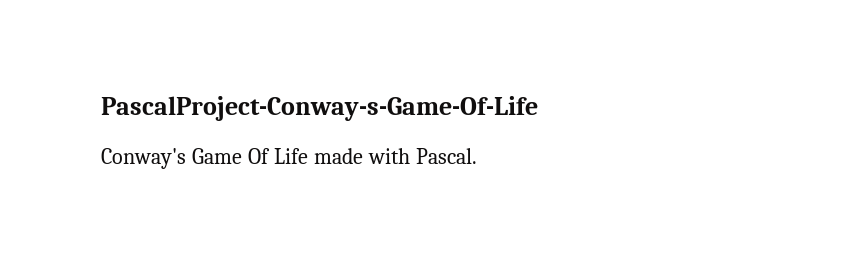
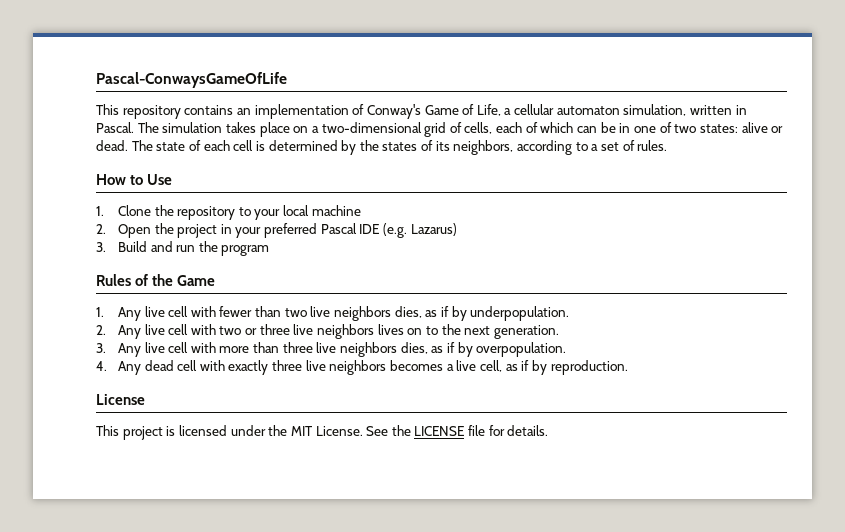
- PascalProject-Conway-s-Game-Of-Life
- Conway's Game Of Life made with Pascal.
+ Pascal-ConwaysGameOfLife
+ This repository contains an implementation of Conway's Game of Life, a cellular automaton simulation, written in Pascal. The simulation takes place on a two-dimensional grid of cells, each of which can be in one of two states: alive or dead. The state of each cell is determined by the states of its neighbors, according to a set of rules.
+ How to Use
+ 1. Clone the repository to your local machine
+ 2. Open the project in your preferred Pascal IDE (e.g. Lazarus)
+ 3. Build and run the program
+ Rules of the Game
+ 1. Any live cell with fewer than two live neighbors dies, as if by underpopulation.
+ 2. Any live cell with two or three live neighbors lives on to the next generation.
+ 3. Any live cell with more than three live neighbors dies, as if by overpopulation.
+ 4. Any dead cell with exactly three live neighbors becomes a live cell, as if by reproduction.
+ License
+ This project is licensed under the MIT License. See the LICENSE file for details.

